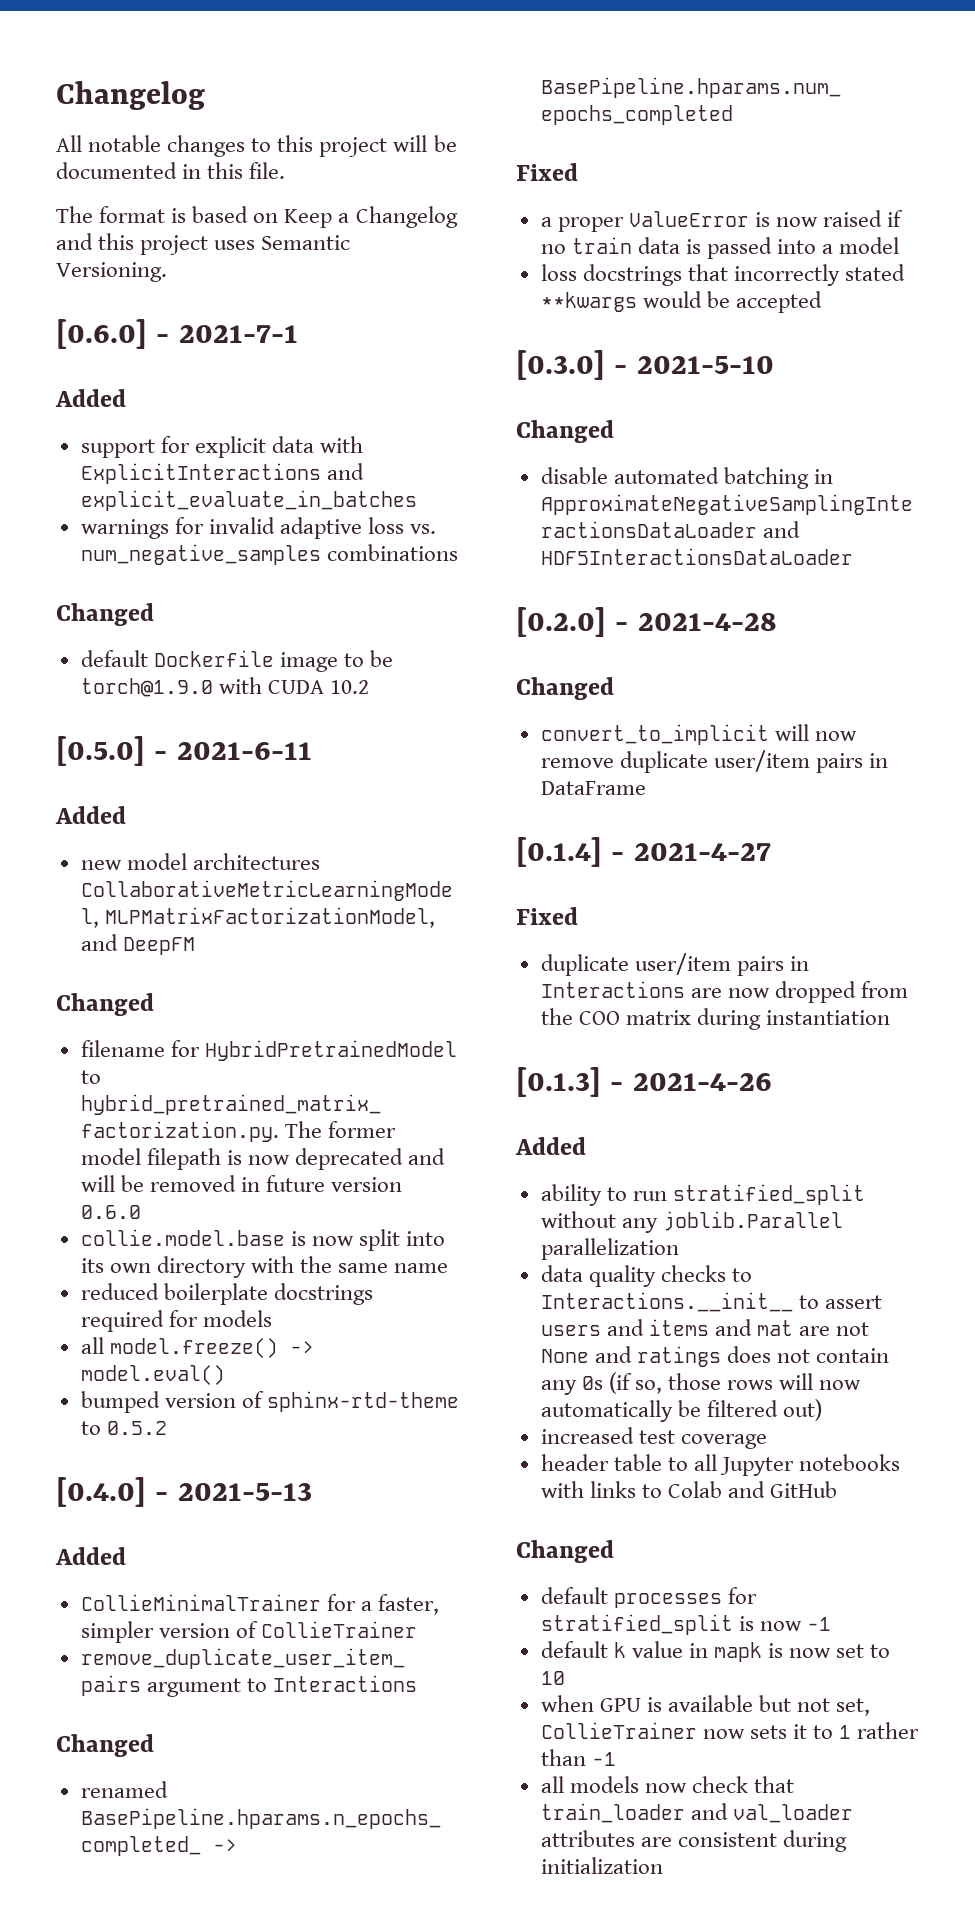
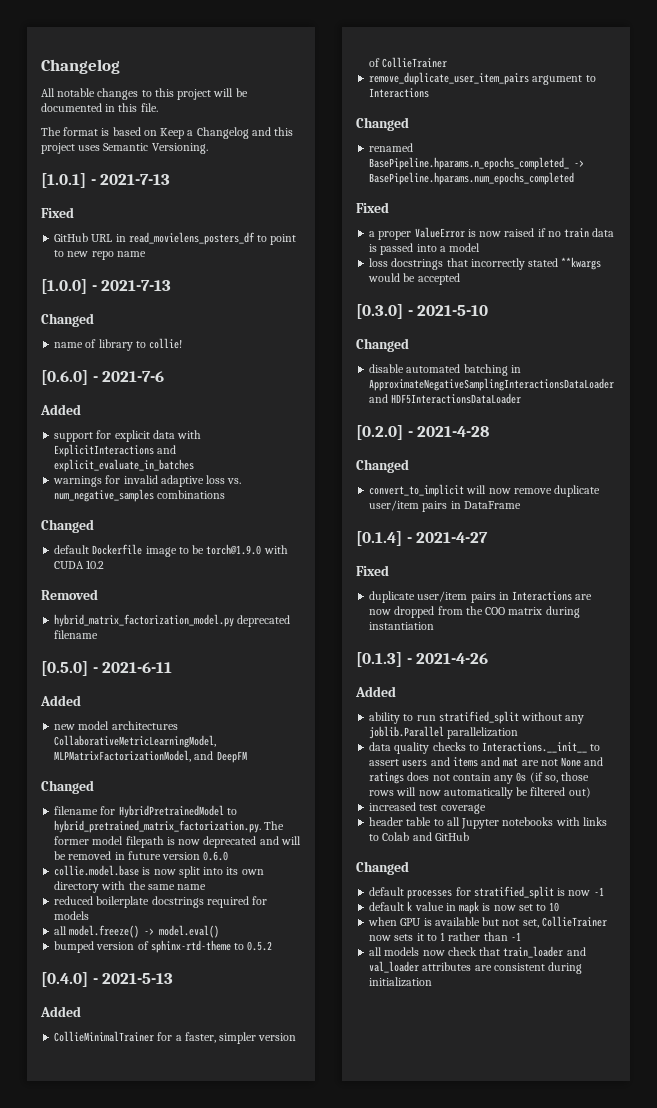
+ [1.0.1] - 2021-7-13
+ Fixed
+ GitHub URL in read_movielens_posters_df to point to new repo name
+ [1.0.0] - 2021-7-13
+ Changed
+ name of library to collie!
- [0.6.0] - 2021-7-1
+ [0.6.0] - 2021-7-6
+ Removed
+ hybrid_matrix_factorization_model.py deprecated filename

